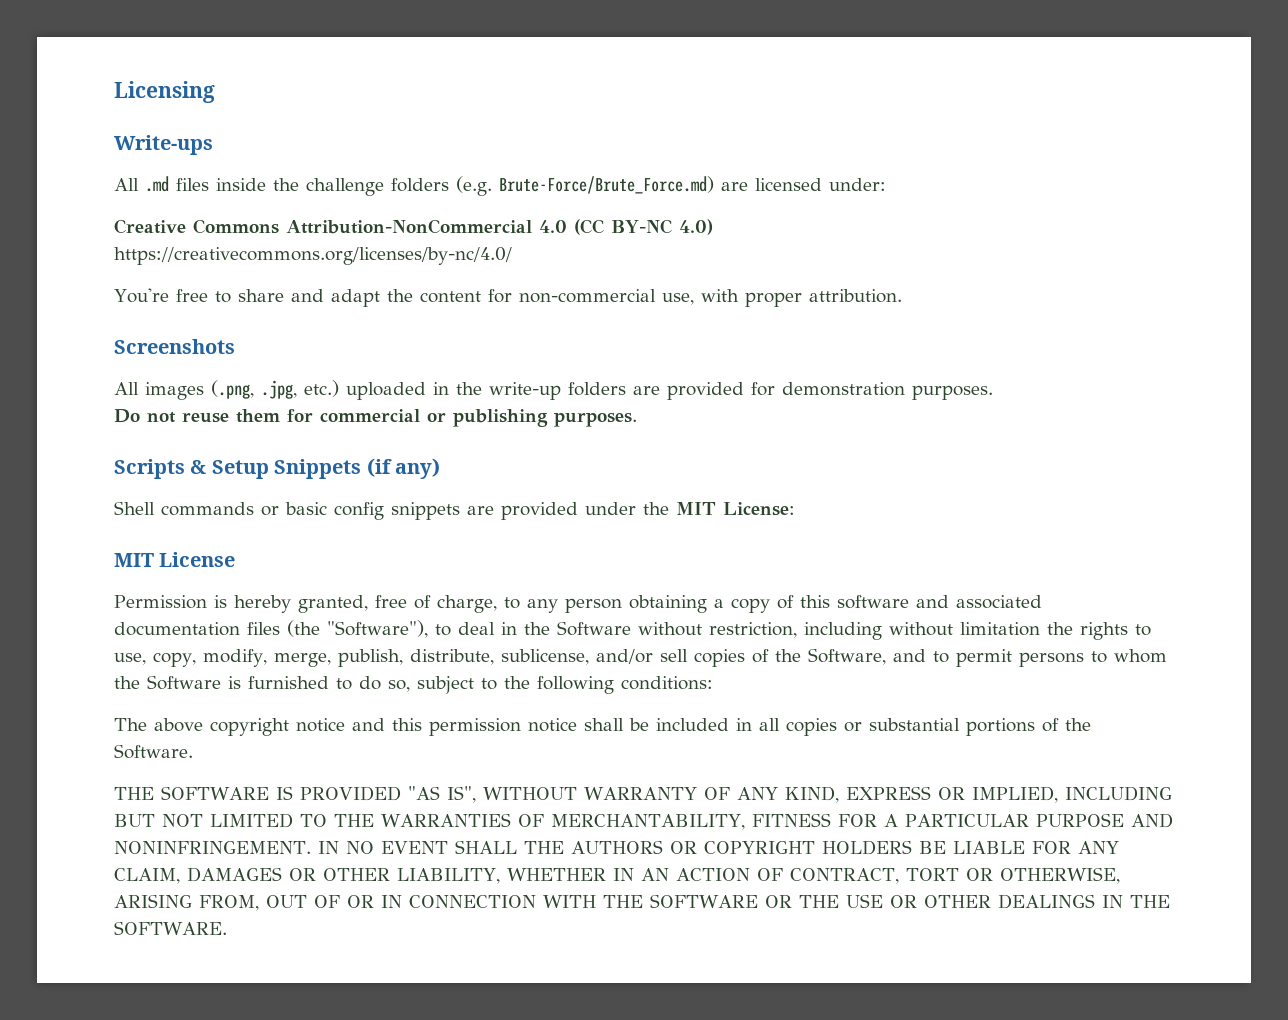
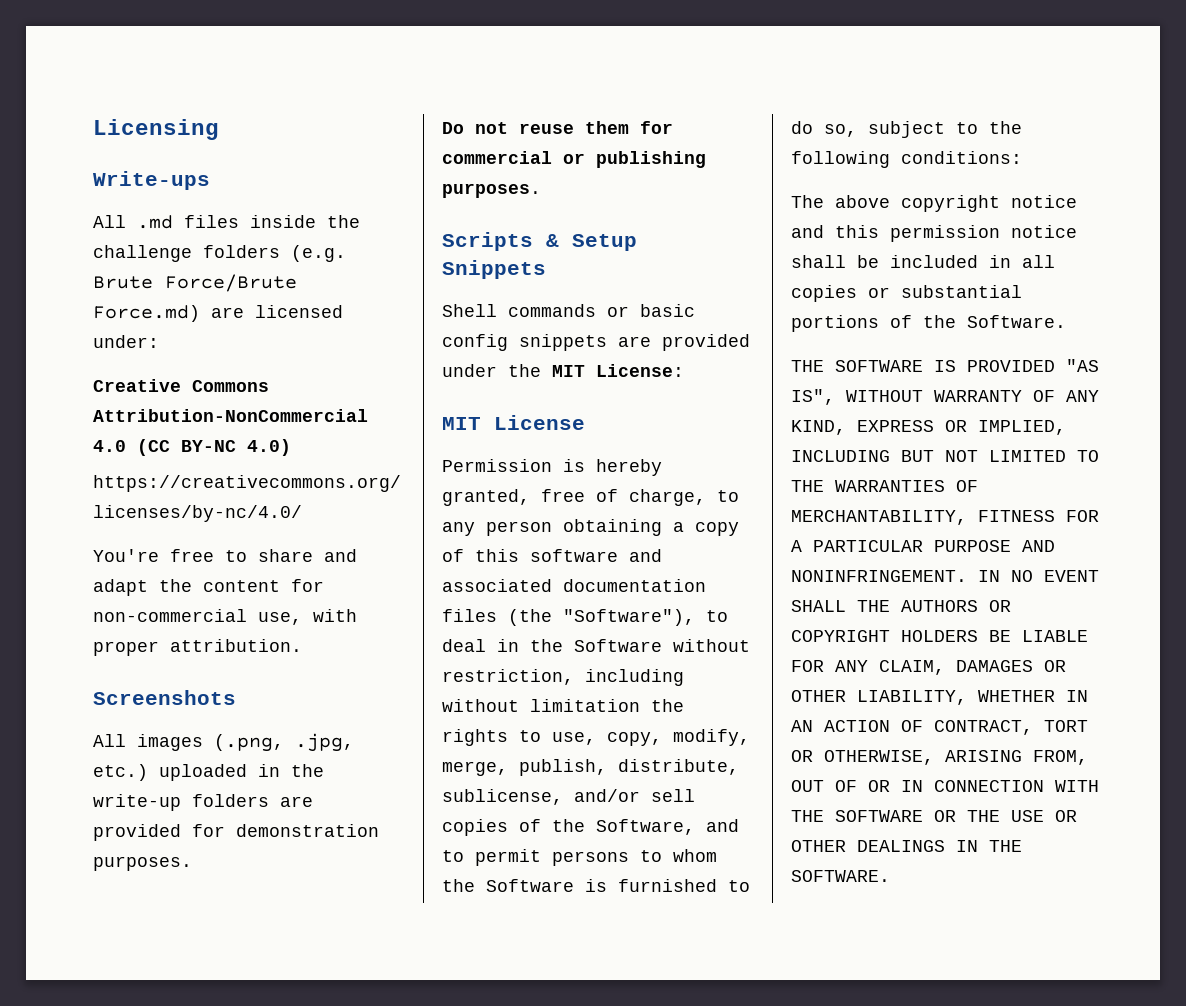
- All .md files inside the challenge folders (e.g. Brute-Force/Brute_Force.md) are licensed under:
+ All .md files inside the challenge folders (e.g. Brute Force/Brute Force.md) are licensed under:
- Scripts & Setup Snippets (if any)
+ Scripts & Setup Snippets

